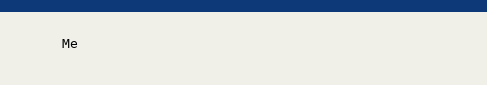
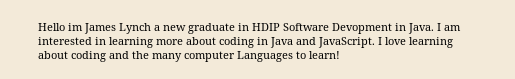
- Me
+ Hello im James Lynch a new graduate in HDIP Software Devopment in Java. I am interested in learning more about coding in Java and JavaScript. I love learning about coding and the many computer Languages to learn!

